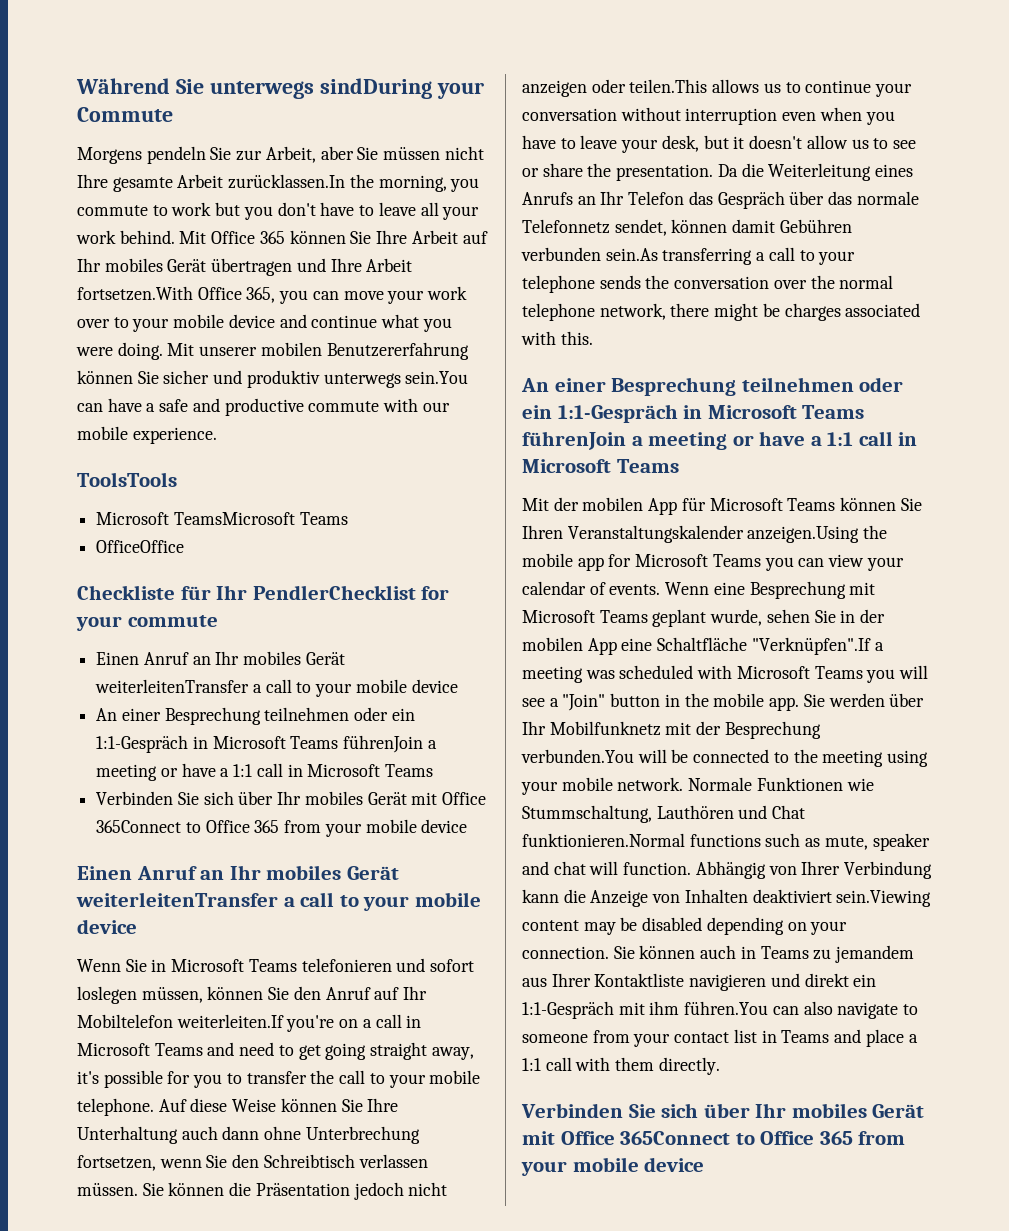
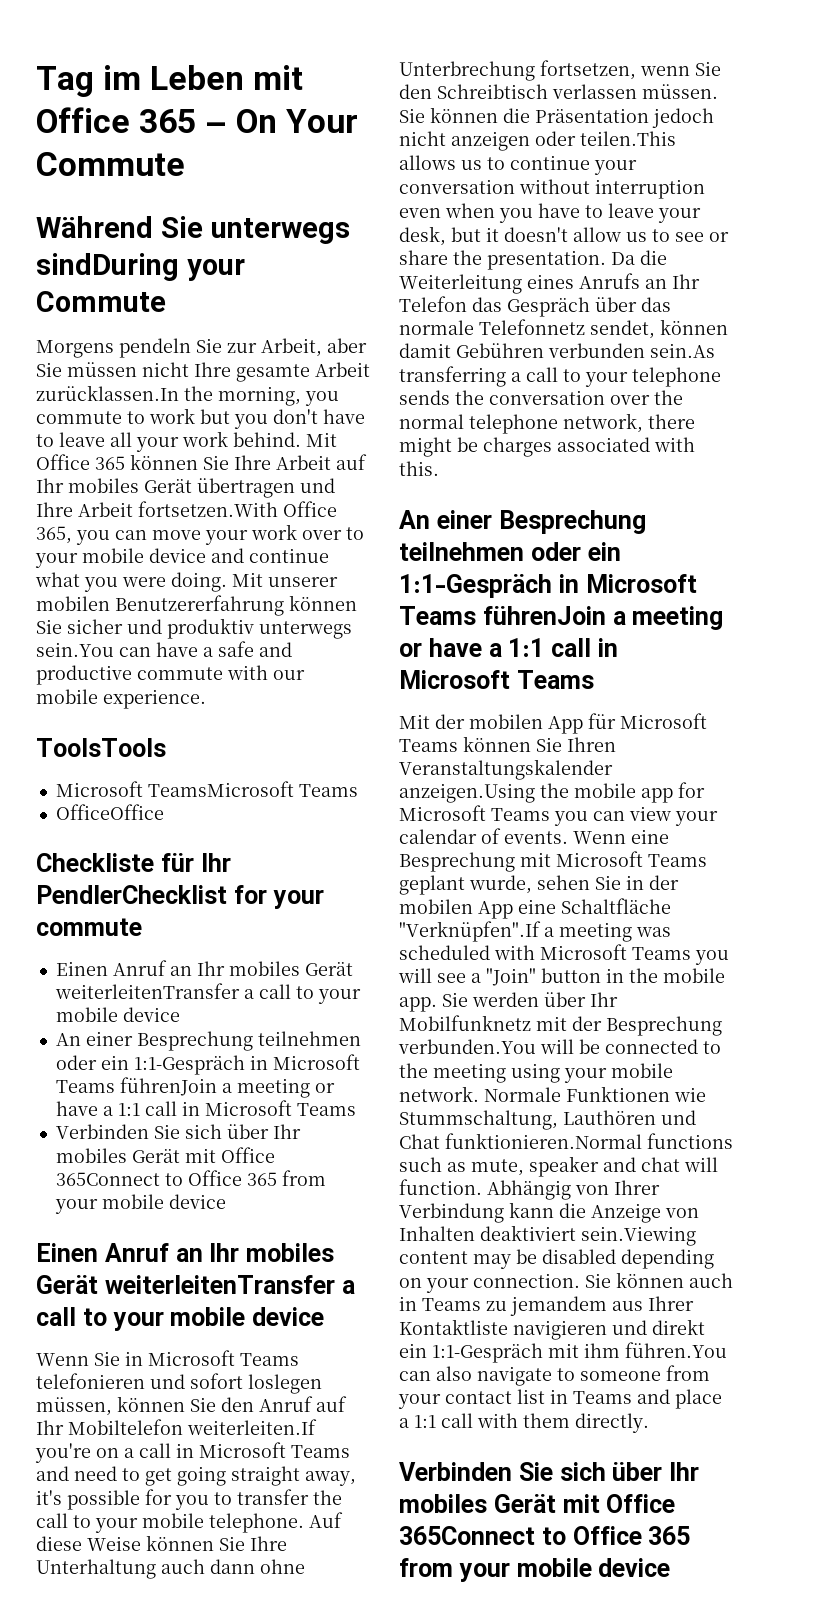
+ Tag im Leben mit Office 365 – On Your Commute

